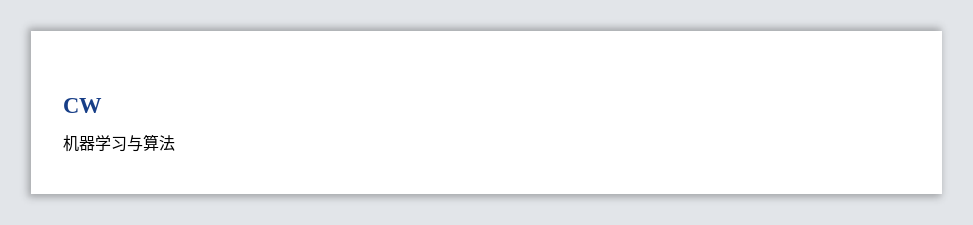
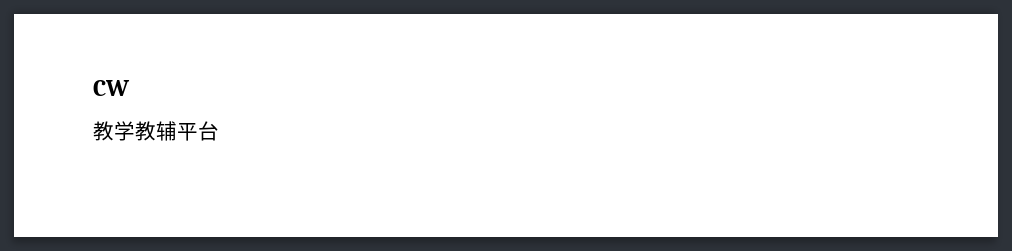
- 机器学习与算法
+ 教学教辅平台

